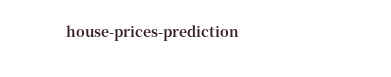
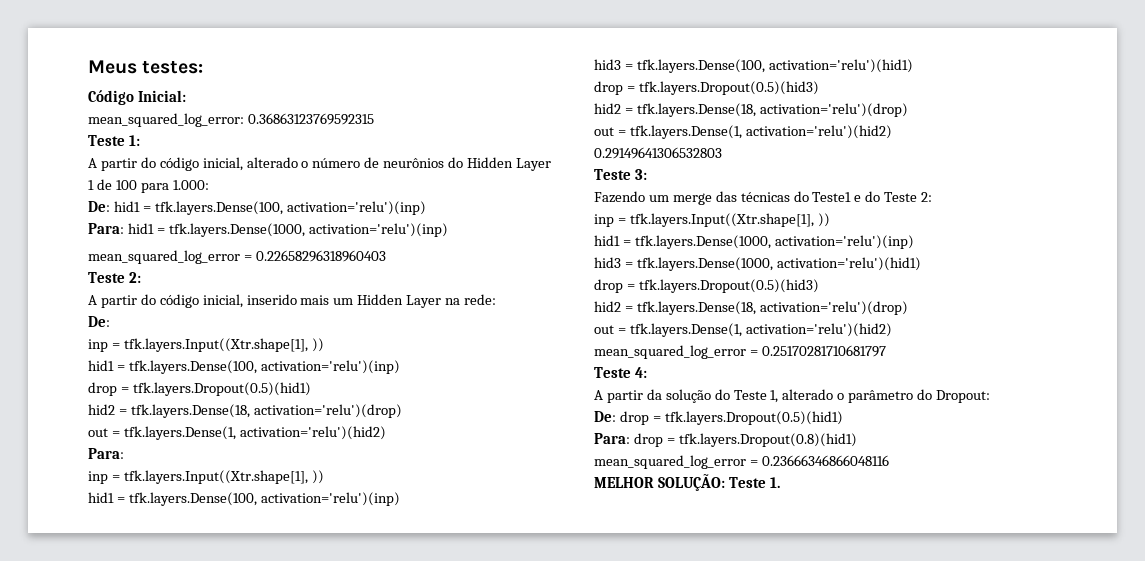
- house-prices-prediction
+ Meus testes:
+ Código Inicial:
+ mean_squared_log_error: 0.36863123769592315
+ Teste 1:
+ A partir do código inicial, alterado o número de neurônios do Hidden Layer 1 de 100 para 1.000:
+ De: hid1 = tfk.layers.Dense(100, activation='relu')(inp)
+ Para: hid1 = tfk.layers.Dense(1000, activation='relu')(inp)
+ mean_squared_log_error = 0.22658296318960403
+ Teste 2:
+ A partir do código inicial, inserido mais um Hidden Layer na rede:
+ De:
+ inp = tfk.layers.Input((Xtr.shape[1], ))
+ hid1 = tfk.layers.Dense(100, activation='relu')(inp)
+ drop = tfk.layers.Dropout(0.5)(hid1)
+ hid2 = tfk.layers.Dense(18, activation='relu')(drop)
+ out = tfk.layers.Dense(1, activation='relu')(hid2)
+ Para:
+ inp = tfk.layers.Input((Xtr.shape[1], ))
+ hid1 = tfk.layers.Dense(100, activation='relu')(inp)
+ hid3 = tfk.layers.Dense(100, activation='relu')(hid1)
+ drop = tfk.layers.Dropout(0.5)(hid3)
+ hid2 = tfk.layers.Dense(18, activation='relu')(drop)
+ out = tfk.layers.Dense(1, activation='relu')(hid2)
+ 0.29149641306532803
+ Teste 3:
+ Fazendo um merge das técnicas do Teste1 e do Teste 2:
+ inp = tfk.layers.Input((Xtr.shape[1], ))
+ hid1 = tfk.layers.Dense(1000, activation='relu')(inp)
+ hid3 = tfk.layers.Dense(1000, activation='relu')(hid1)
+ drop = tfk.layers.Dropout(0.5)(hid3)
+ hid2 = tfk.layers.Dense(18, activation='relu')(drop)
+ out = tfk.layers.Dense(1, activation='relu')(hid2)
+ mean_squared_log_error = 0.25170281710681797
+ Teste 4:
+ A partir da solução do Teste 1, alterado o parâmetro do Dropout:
+ De: drop = tfk.layers.Dropout(0.5)(hid1)
+ Para: drop = tfk.layers.Dropout(0.8)(hid1)
+ mean_squared_log_error = 0.23666346866048116
+ MELHOR SOLUÇÃO: Teste 1.

